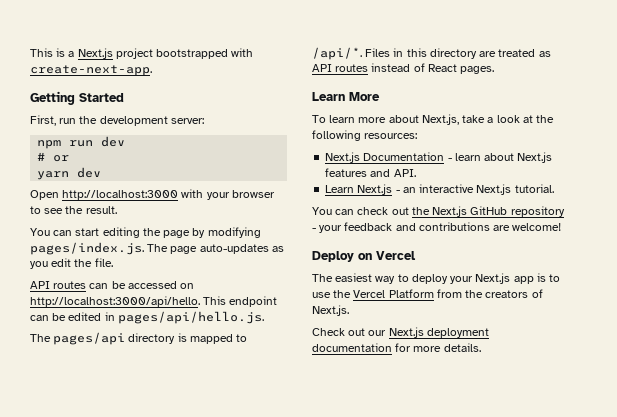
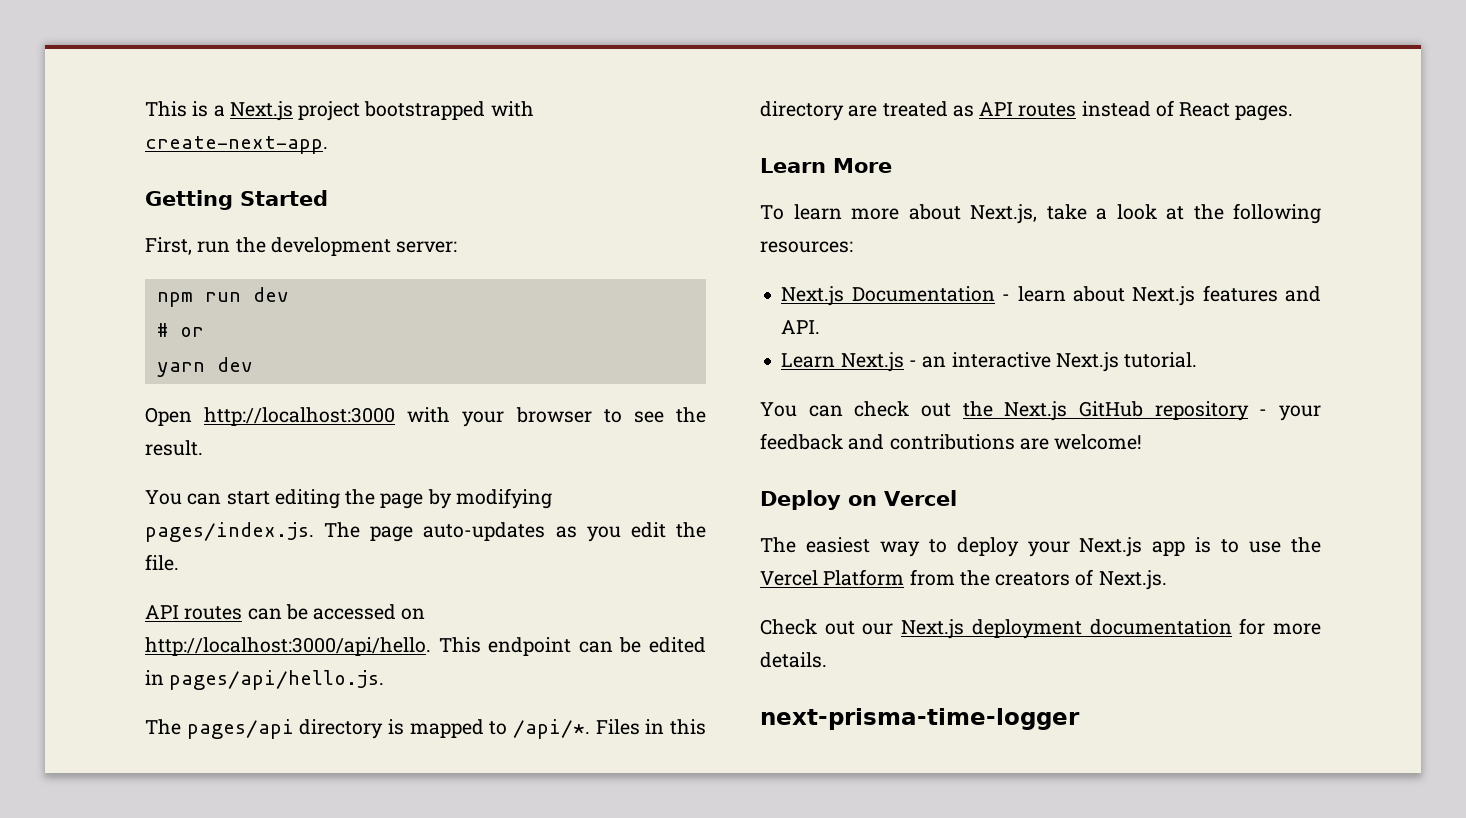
+ next-prisma-time-logger

